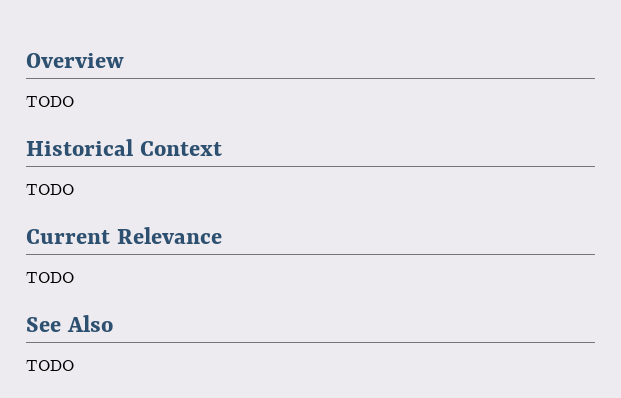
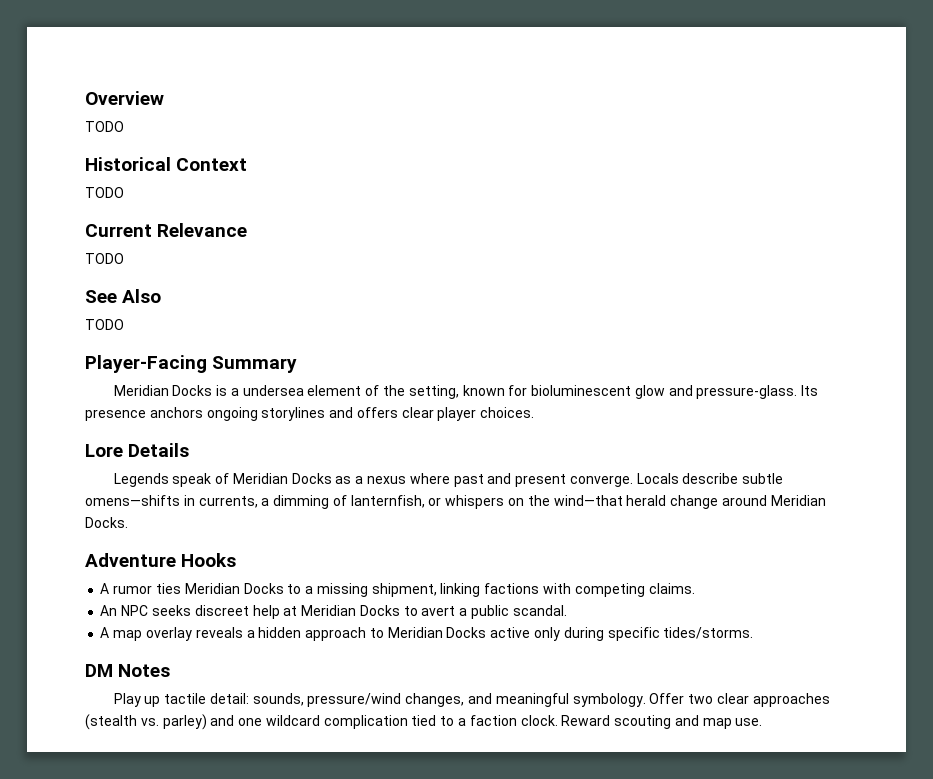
+ Player-Facing Summary
+ Meridian Docks is a undersea element of the setting, known for bioluminescent glow and pressure-glass. Its presence anchors ongoing storylines and offers clear player choices.
+ Lore Details
+ Legends speak of Meridian Docks as a nexus where past and present converge. Locals describe subtle omens—shifts in currents, a dimming of lanternfish, or whispers on the wind—that herald change around Meridian Docks.
+ Adventure Hooks
+ A rumor ties Meridian Docks to a missing shipment, linking factions with competing claims.
+ An NPC seeks discreet help at Meridian Docks to avert a public scandal.
+ A map overlay reveals a hidden approach to Meridian Docks active only during specific tides/storms.
+ DM Notes
+ Play up tactile detail: sounds, pressure/wind changes, and meaningful symbology. Offer two clear approaches (stealth vs. parley) and one wildcard complication tied to a faction clock. Reward scouting and map use.

